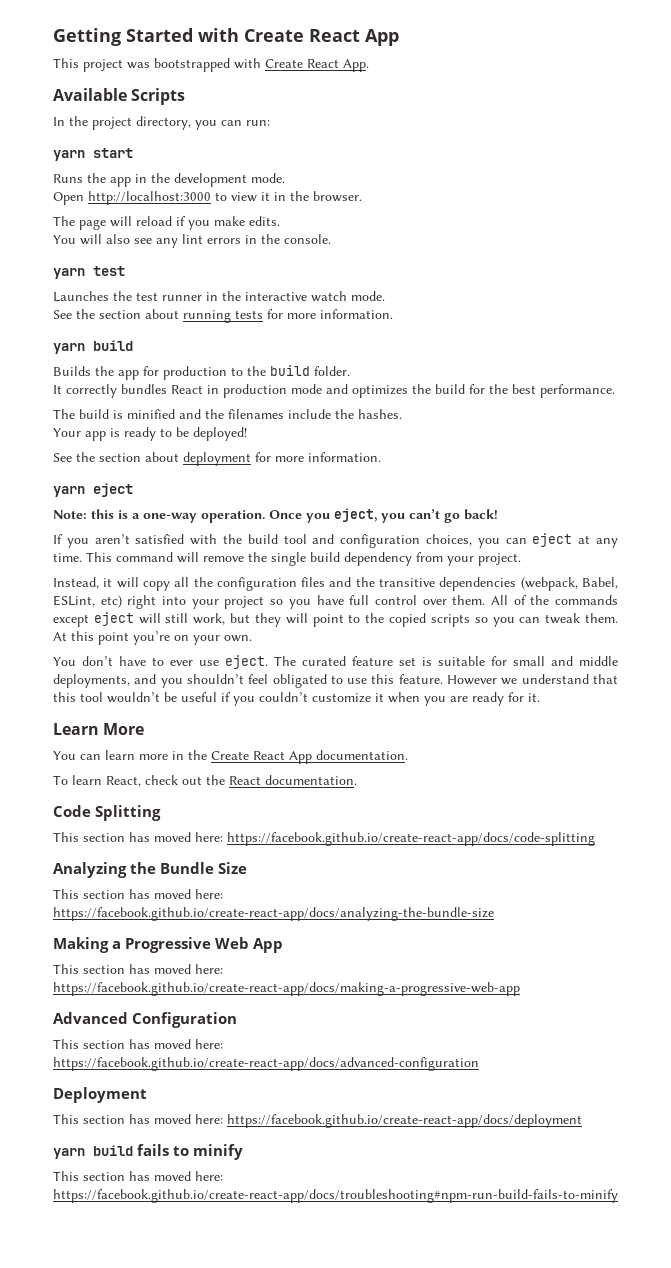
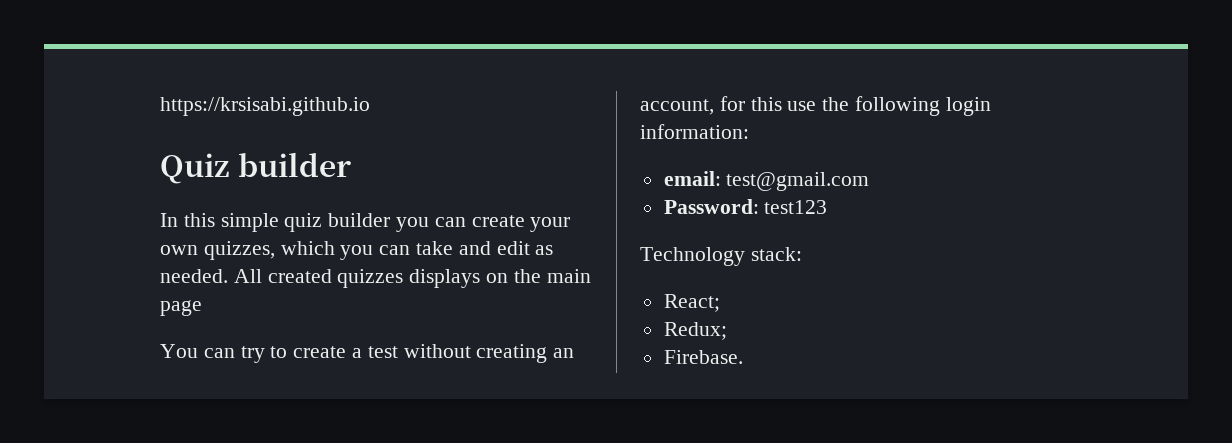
- Getting Started with Create React App
- This project was bootstrapped with Create React App.
- Available Scripts
- In the project directory, you can run:
- yarn start
- Runs the app in the development mode.
- Open http://localhost:3000 to view it in the browser.
- The page will reload if you make edits.
- You will also see any lint errors in the console.
- yarn test
- Launches the test runner in the interactive watch mode.
- See the section about running tests for more information.
- yarn build
- Builds the app for production to the build folder.
- It correctly bundles React in production mode and optimizes the build for the best performance.
- The build is minified and the filenames include the hashes.
- Your app is ready to be deployed!
- See the section about deployment for more information.
- yarn eject
- Note: this is a one-way operation. Once you eject, you can’t go back!
- If you aren’t satisfied with the build tool and configuration choices, you can eject at any time. This command will remove the single build dependency from your project.
- Instead, it will copy all the configuration files and the transitive dependencies (webpack, Babel, ESLint, etc) right into your project so you have full control over them. All of the commands except eject will still work, but they will point to the copied scripts so you can tweak them. At this point you’re on your own.
- You don’t have to ever use eject. The curated feature set is suitable for small and middle deployments, and you shouldn’t feel obligated to use this feature. However we understand that this tool wouldn’t be useful if you couldn’t customize it when you are ready for it.
- Learn More
- You can learn more in the Create React App documentation.
- To learn React, check out the React documentation.
- Code Splitting
- This section has moved here: https://facebook.github.io/create-react-app/docs/code-splitting
- Analyzing the Bundle Size
- This section has moved here: https://facebook.github.io/create-react-app/docs/analyzing-the-bundle-size
- Making a Progressive Web App
- This section has moved here: https://facebook.github.io/create-react-app/docs/making-a-progressive-web-app
- Advanced Configuration
- This section has moved here: https://facebook.github.io/create-react-app/docs/advanced-configuration
- Deployment
- This section has moved here: https://facebook.github.io/create-react-app/docs/deployment
- yarn build fails to minify
- This section has moved here: https://facebook.github.io/create-react-app/docs/troubleshooting#npm-run-build-fails-to-minify
+ https://krsisabi.github.io
+ Quiz builder
+ In this simple quiz builder you can create your own quizzes, which you can take and edit as needed. All created quizzes displays on the main page
+ You can try to create a test without creating an account, for this use the following login information:
+ email: test@gmail.com
+ Password: test123
+ Technology stack:
+ React;
+ Redux;
+ Firebase.

